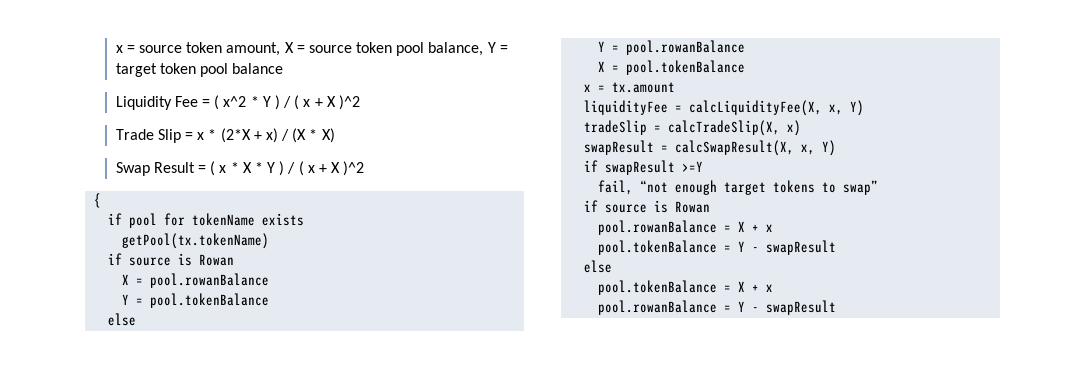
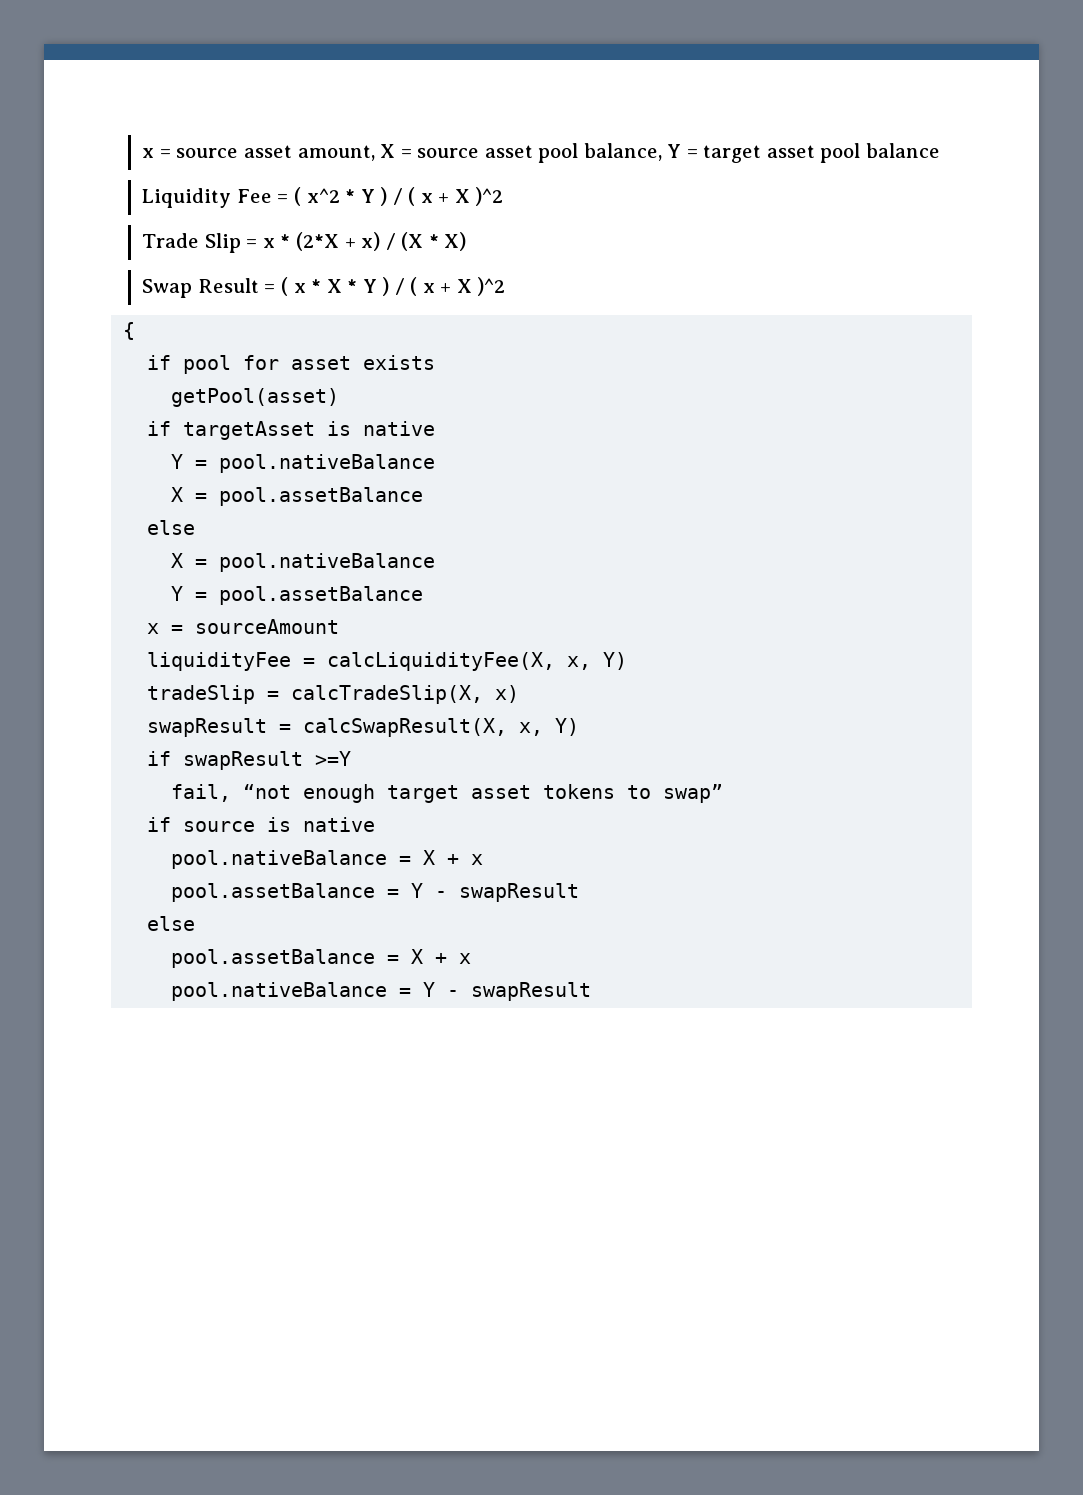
- x = source token amount, X = source token pool balance, Y = target token pool balance
+ x = source asset amount, X = source asset pool balance, Y = target asset pool balance
- if pool for tokenName exists
+ if pool for asset exists
- getPool(tx.tokenName)
- if source is Rowan
- X = pool.rowanBalance
- Y = pool.tokenBalance
+ getPool(asset)
+ if targetAsset is native
+ Y = pool.nativeBalance
+ X = pool.assetBalance
  else
- Y = pool.rowanBalance
- X = pool.tokenBalance
- x = tx.amount
+ X = pool.nativeBalance
+ Y = pool.assetBalance
+ x = sourceAmount
- fail, “not enough target tokens to swap”
- if source is Rowan
- pool.rowanBalance = X + x
- pool.tokenBalance = Y - swapResult
+ fail, “not enough target asset tokens to swap”
+ if source is native
+ pool.nativeBalance = X + x
+ pool.assetBalance = Y - swapResult
- pool.tokenBalance = X + x
- pool.rowanBalance = Y - swapResult
+ pool.assetBalance = X + x
+ pool.nativeBalance = Y - swapResult

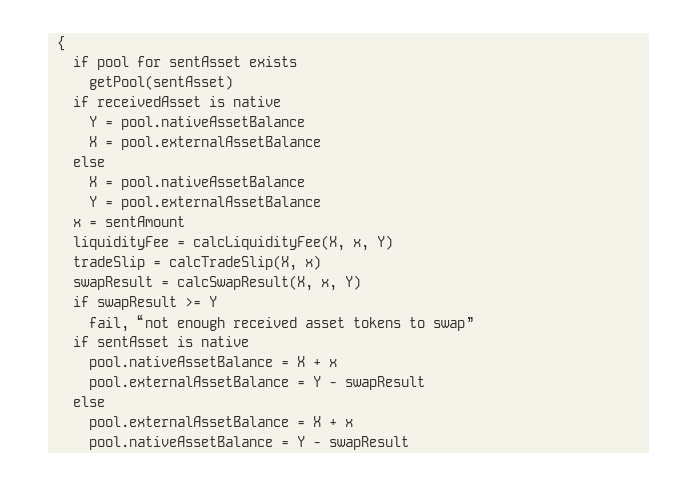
- x = source asset amount, X = source asset pool balance, Y = target asset pool balance
- Liquidity Fee = ( x^2 * Y ) / ( x + X )^2
- Trade Slip = x * (2*X + x) / (X * X)
- Swap Result = ( x * X * Y ) / ( x + X )^2
- if pool for asset exists
+ if pool for sentAsset exists
- getPool(asset)
- if targetAsset is native
+ getPool(sentAsset)
+ if receivedAsset is native
- Y = pool.nativeBalance
- X = pool.assetBalance
+ Y = pool.nativeAssetBalance
+ X = pool.externalAssetBalance
- X = pool.nativeBalance
- Y = pool.assetBalance
- x = sourceAmount
+ X = pool.nativeAssetBalance
+ Y = pool.externalAssetBalance
+ x = sentAmount
- if swapResult >=Y
+ if swapResult >= Y
- fail, “not enough target asset tokens to swap”
+ fail, “not enough received asset tokens to swap”
- if source is native
- pool.nativeBalance = X + x
- pool.assetBalance = Y - swapResult
+ if sentAsset is native
+ pool.nativeAssetBalance = X + x
+ pool.externalAssetBalance = Y - swapResult
- pool.assetBalance = X + x
- pool.nativeBalance = Y - swapResult
+ pool.externalAssetBalance = X + x
+ pool.nativeAssetBalance = Y - swapResult

